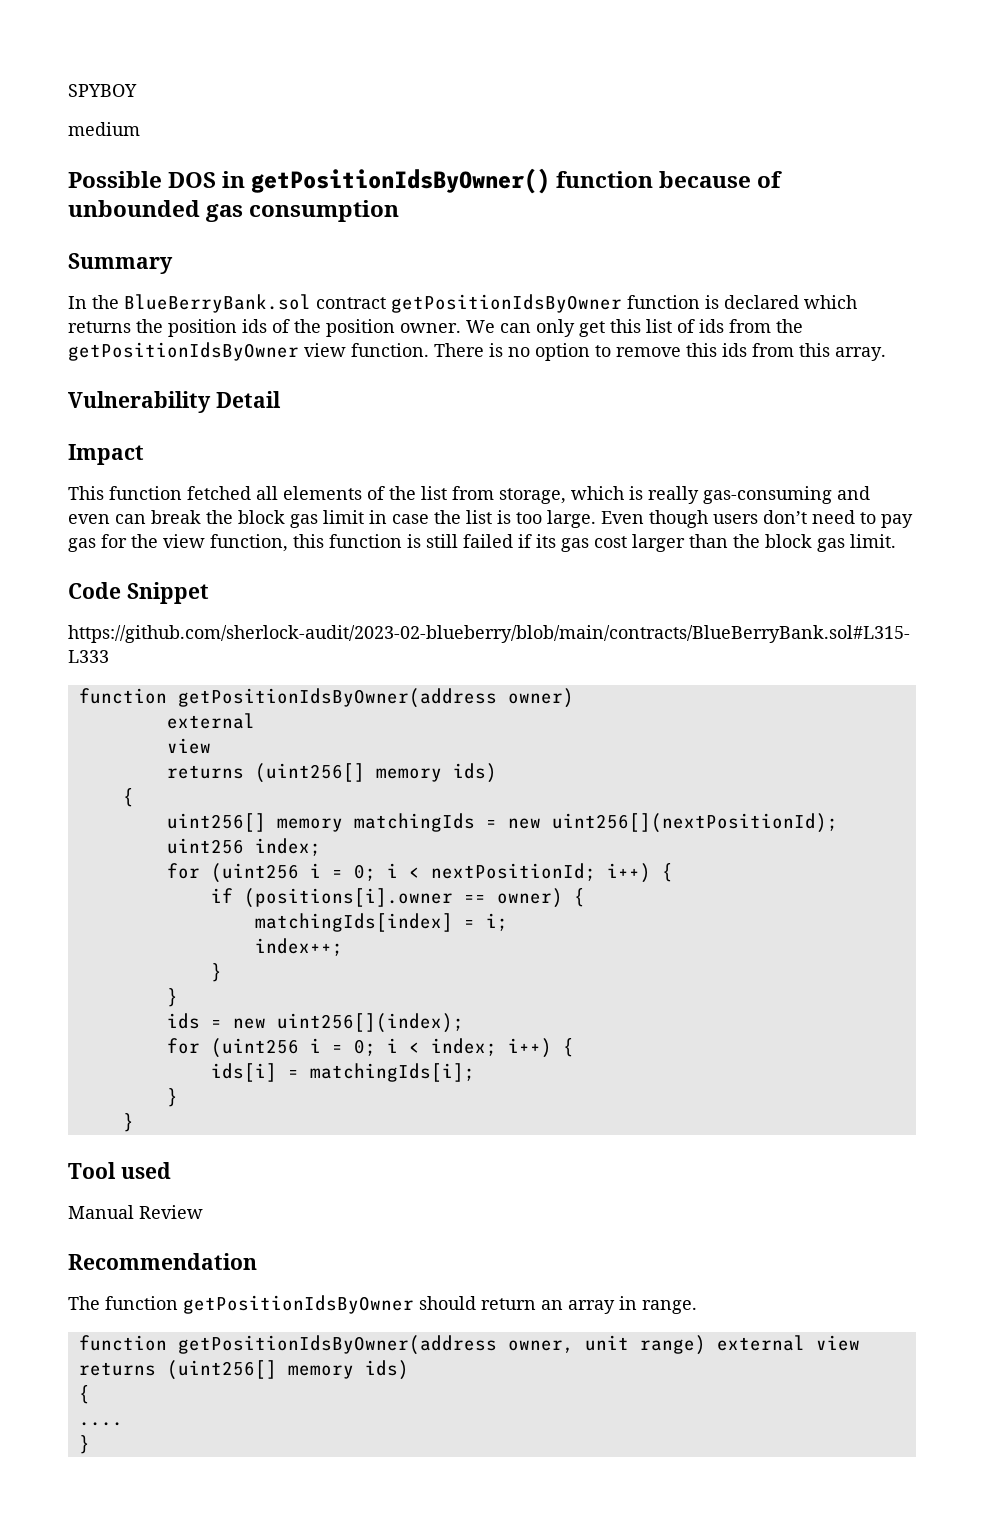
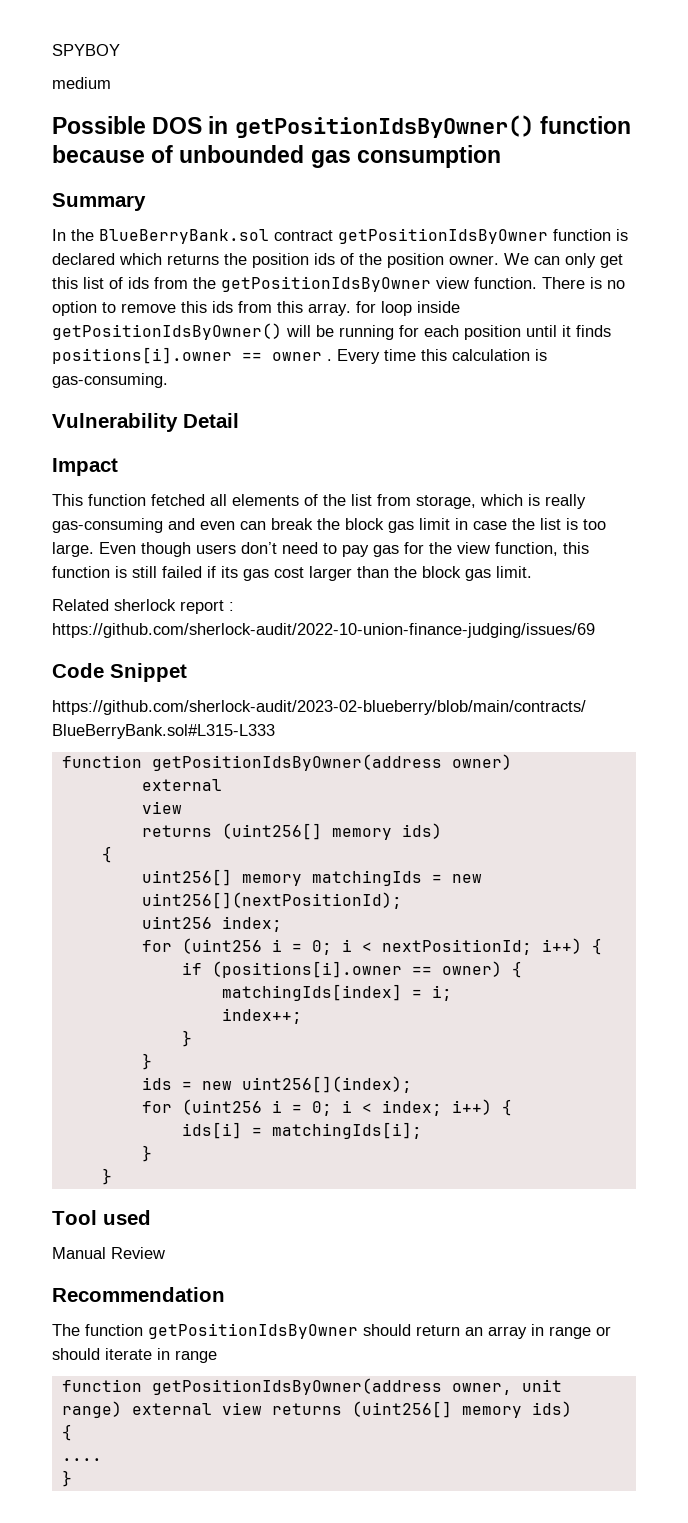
- There is no option to remove this ids from this array.
+ There is no option to remove this ids from this array. for loop inside getPositionIdsByOwner() will be running for each position until it finds positions[i].owner == owner . Every time this calculation is gas-consuming.
+ Related sherlock report : https://github.com/sherlock-audit/2022-10-union-finance-judging/issues/69
- The function getPositionIdsByOwner should return an array in range.
+ The function getPositionIdsByOwner should return an array in range or should iterate in range

